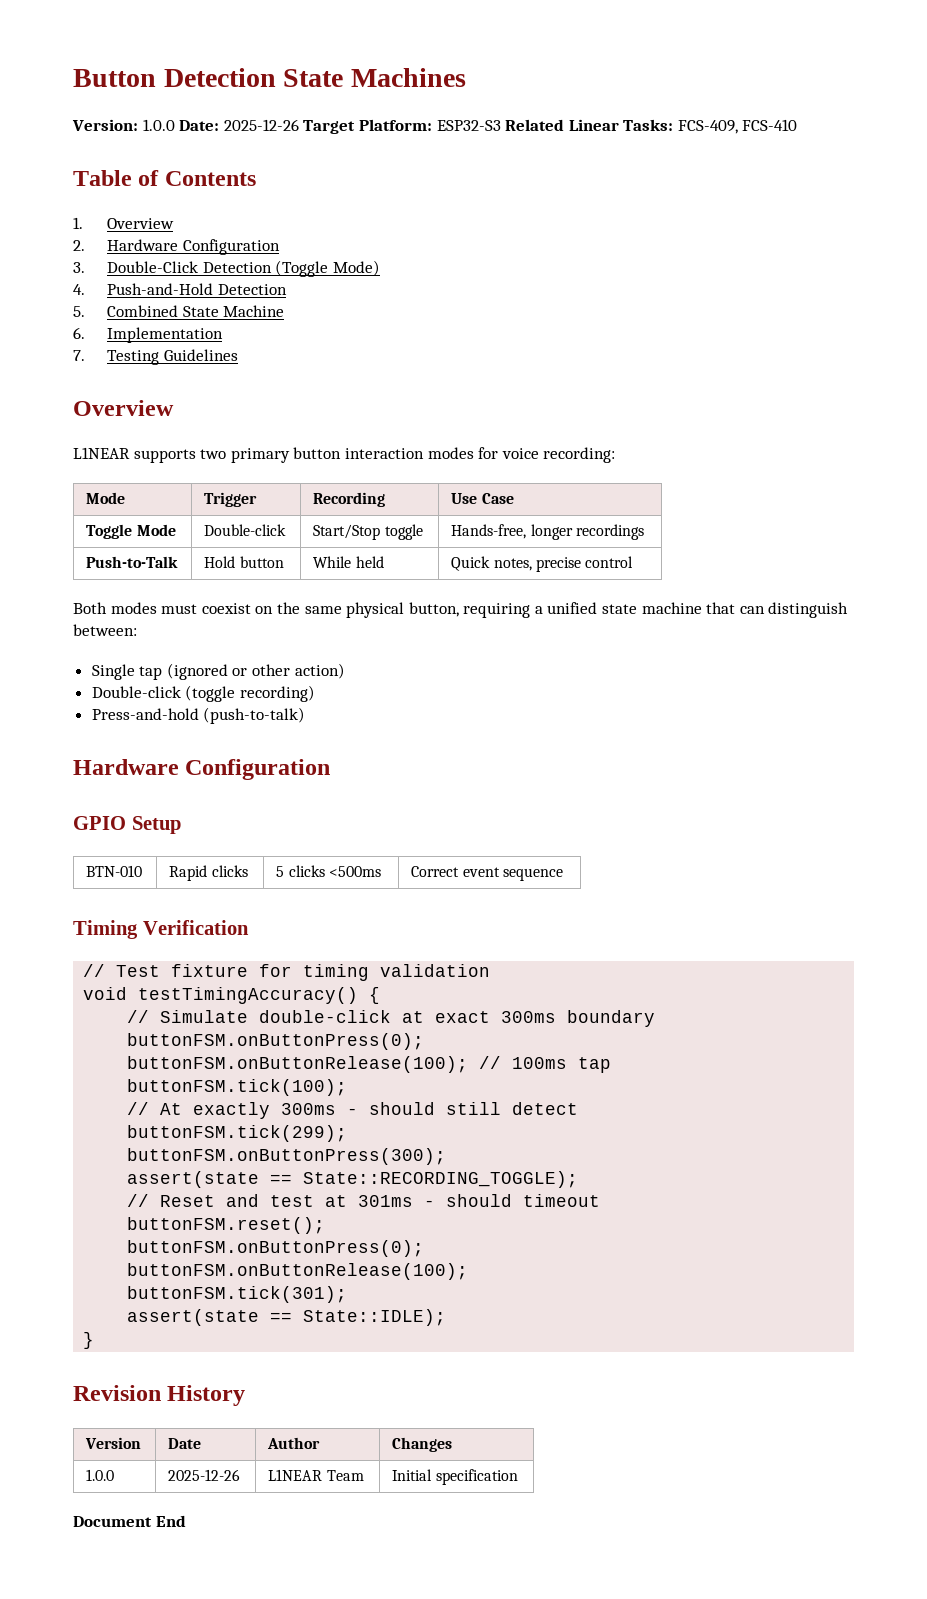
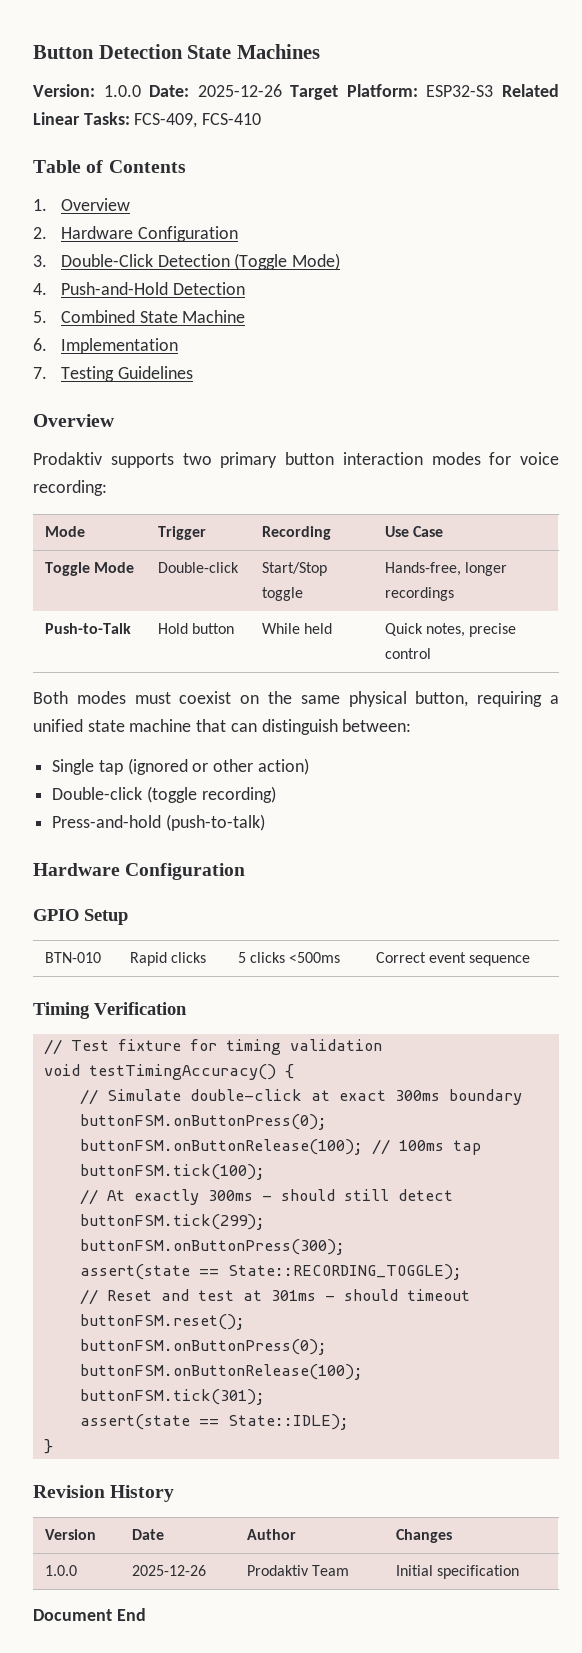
- L1NEAR supports two primary button interaction modes for voice recording:
+ Prodaktiv supports two primary button interaction modes for voice recording:
- 1.0.0 | 2025-12-26 | L1NEAR Team | Initial specification
+ 1.0.0 | 2025-12-26 | Prodaktiv Team | Initial specification

